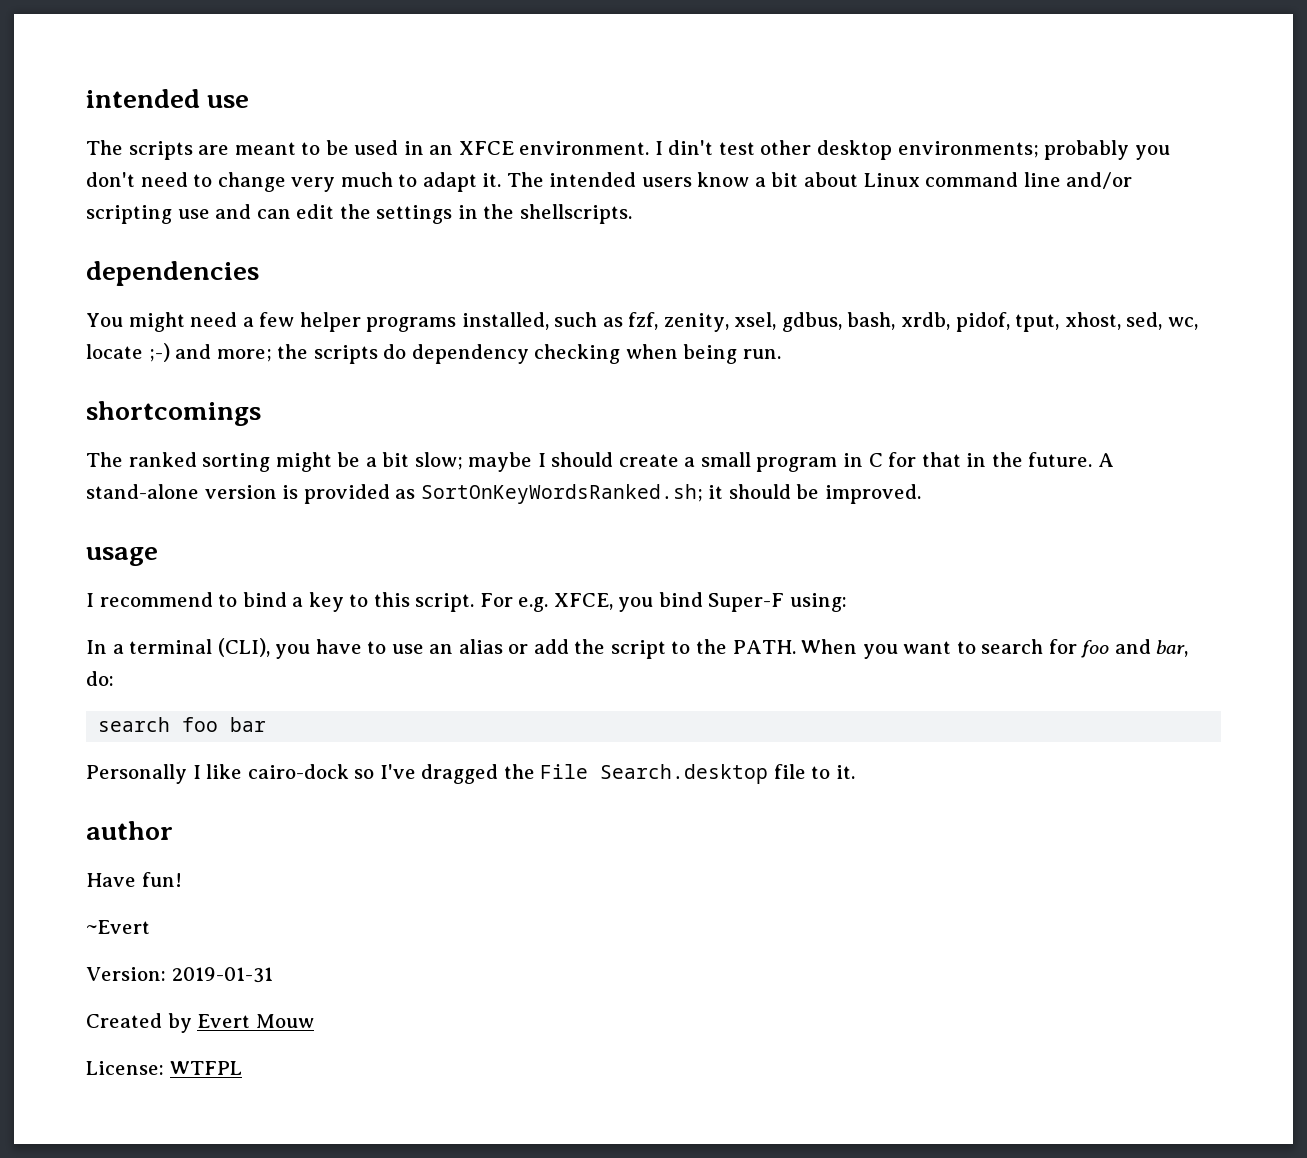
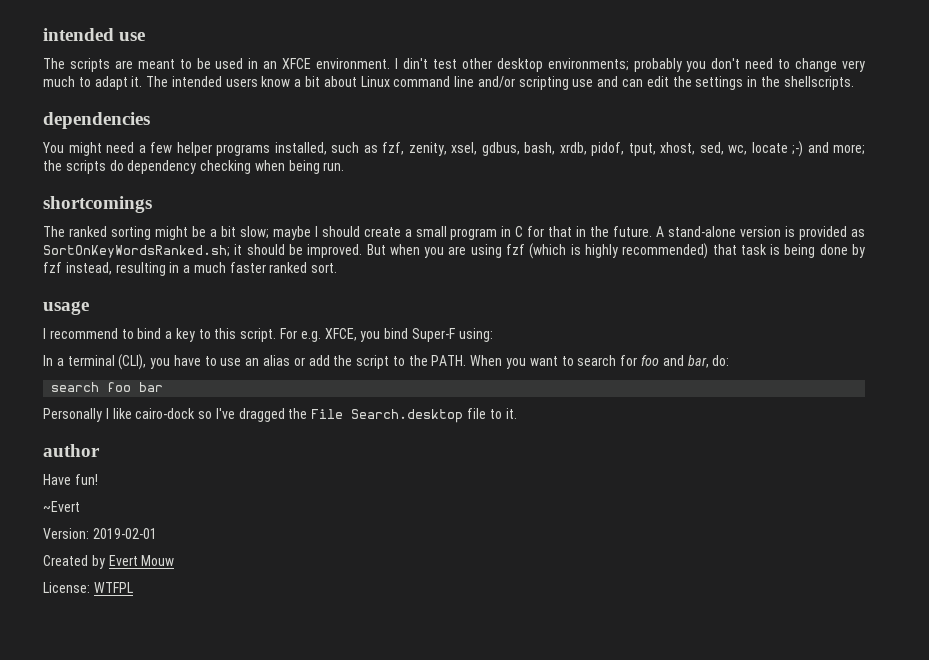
+ But when you are using fzf (which is highly recommended) that task is being done by fzf instead, resulting in a much faster ranked sort.
- Version: 2019-01-31
+ Version: 2019-02-01

